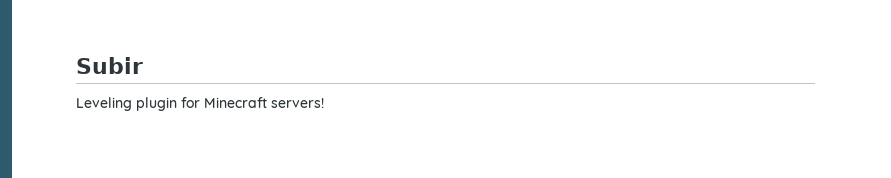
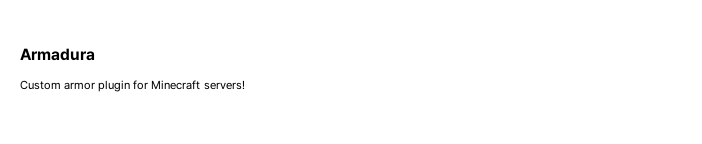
- Subir
- Leveling plugin for Minecraft servers!
+ Armadura
+ Custom armor plugin for Minecraft servers!

